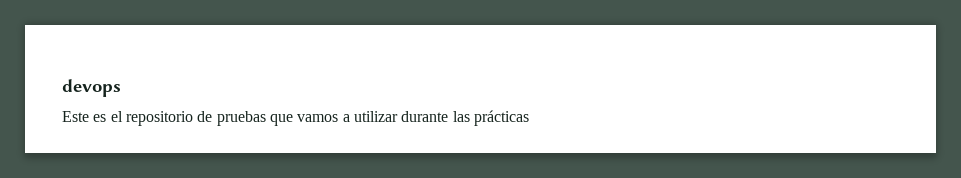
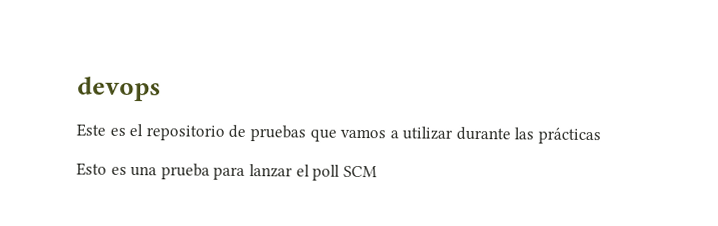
+ Esto es una prueba para lanzar el poll SCM

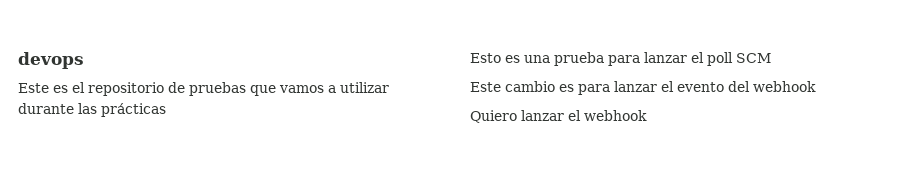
+ Este cambio es para lanzar el evento del webhook
+ Quiero lanzar el webhook

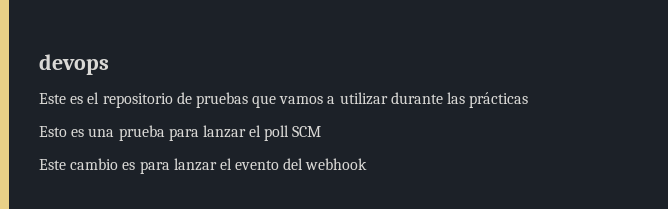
- Quiero lanzar el webhook

